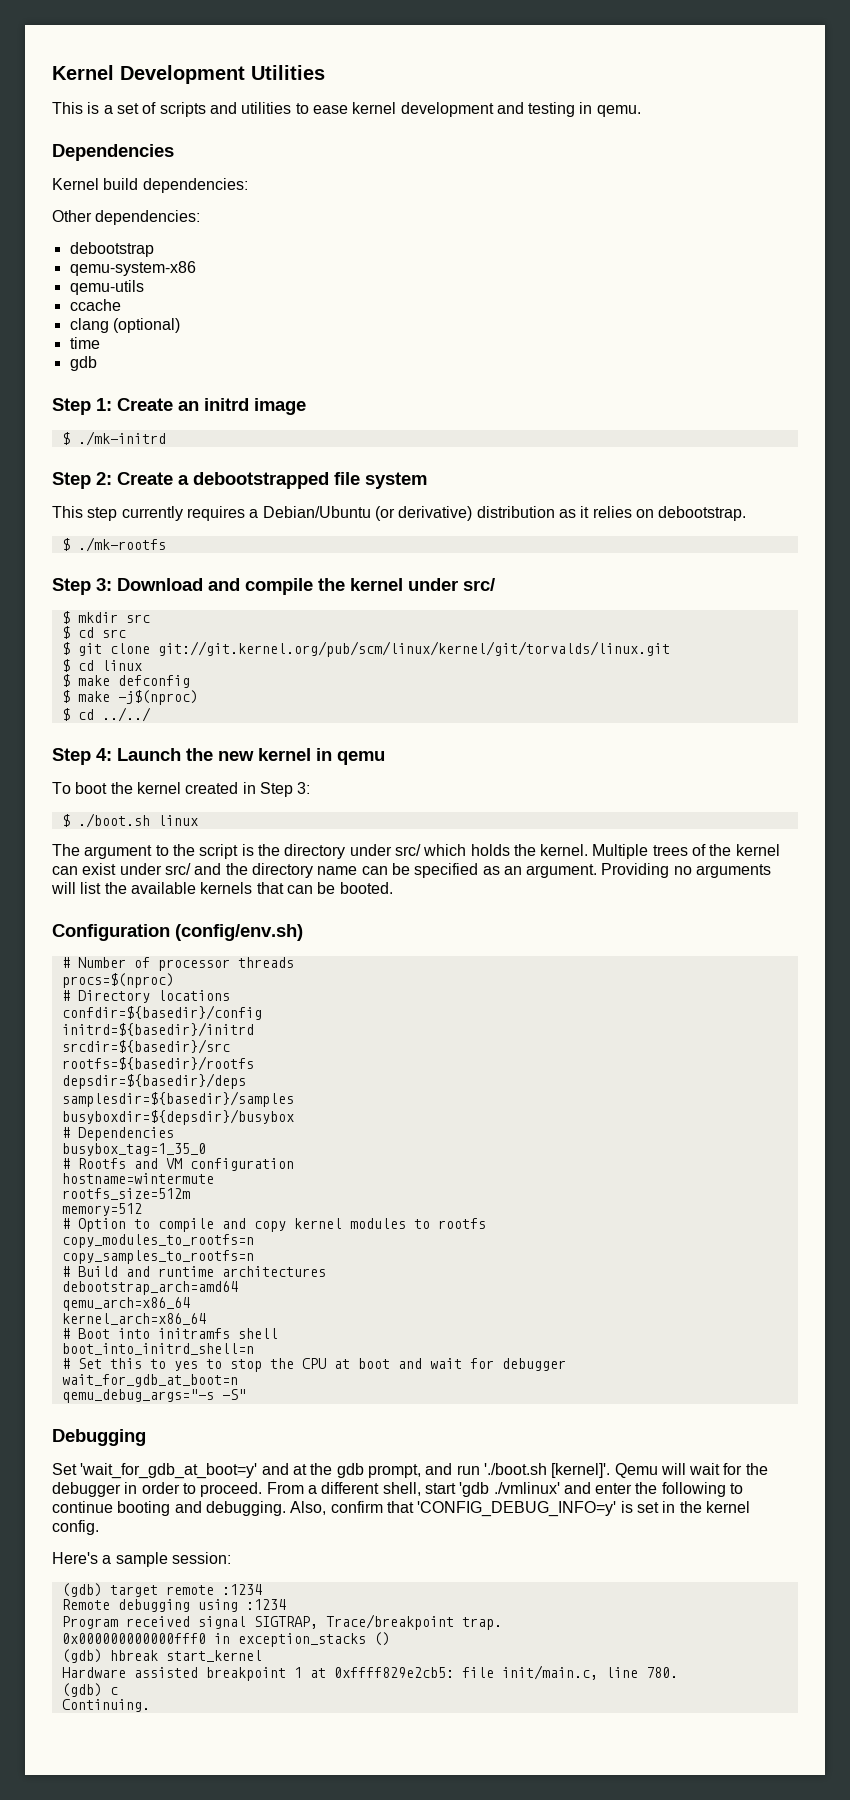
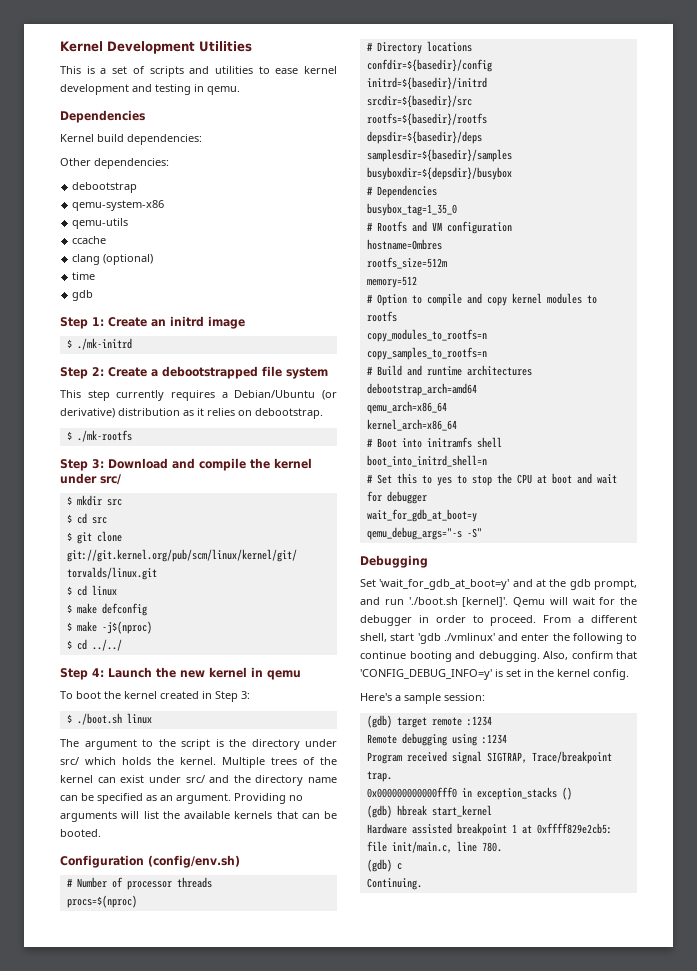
- hostname=wintermute
+ hostname=Ombres
- wait_for_gdb_at_boot=n
+ wait_for_gdb_at_boot=y

